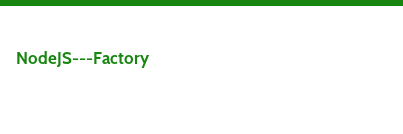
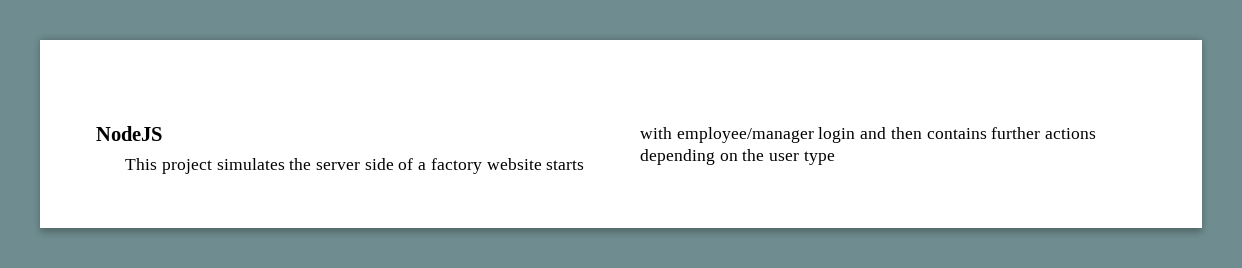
- NodeJS---Factory
+ NodeJS
+ This project simulates the server side of a factory website starts with employee/manager login and then contains further actions depending on the user type

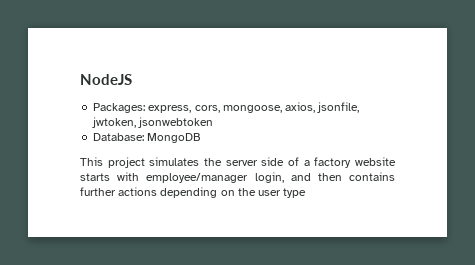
+ Packages: express, cors, mongoose, axios, jsonfile, jwtoken, jsonwebtoken
+ Database: MongoDB
- This project simulates the server side of a factory website starts with employee/manager login and then contains further actions depending on the user type
+ This project simulates the server side of a factory website starts with employee/manager login, and then contains further actions depending on the user type

